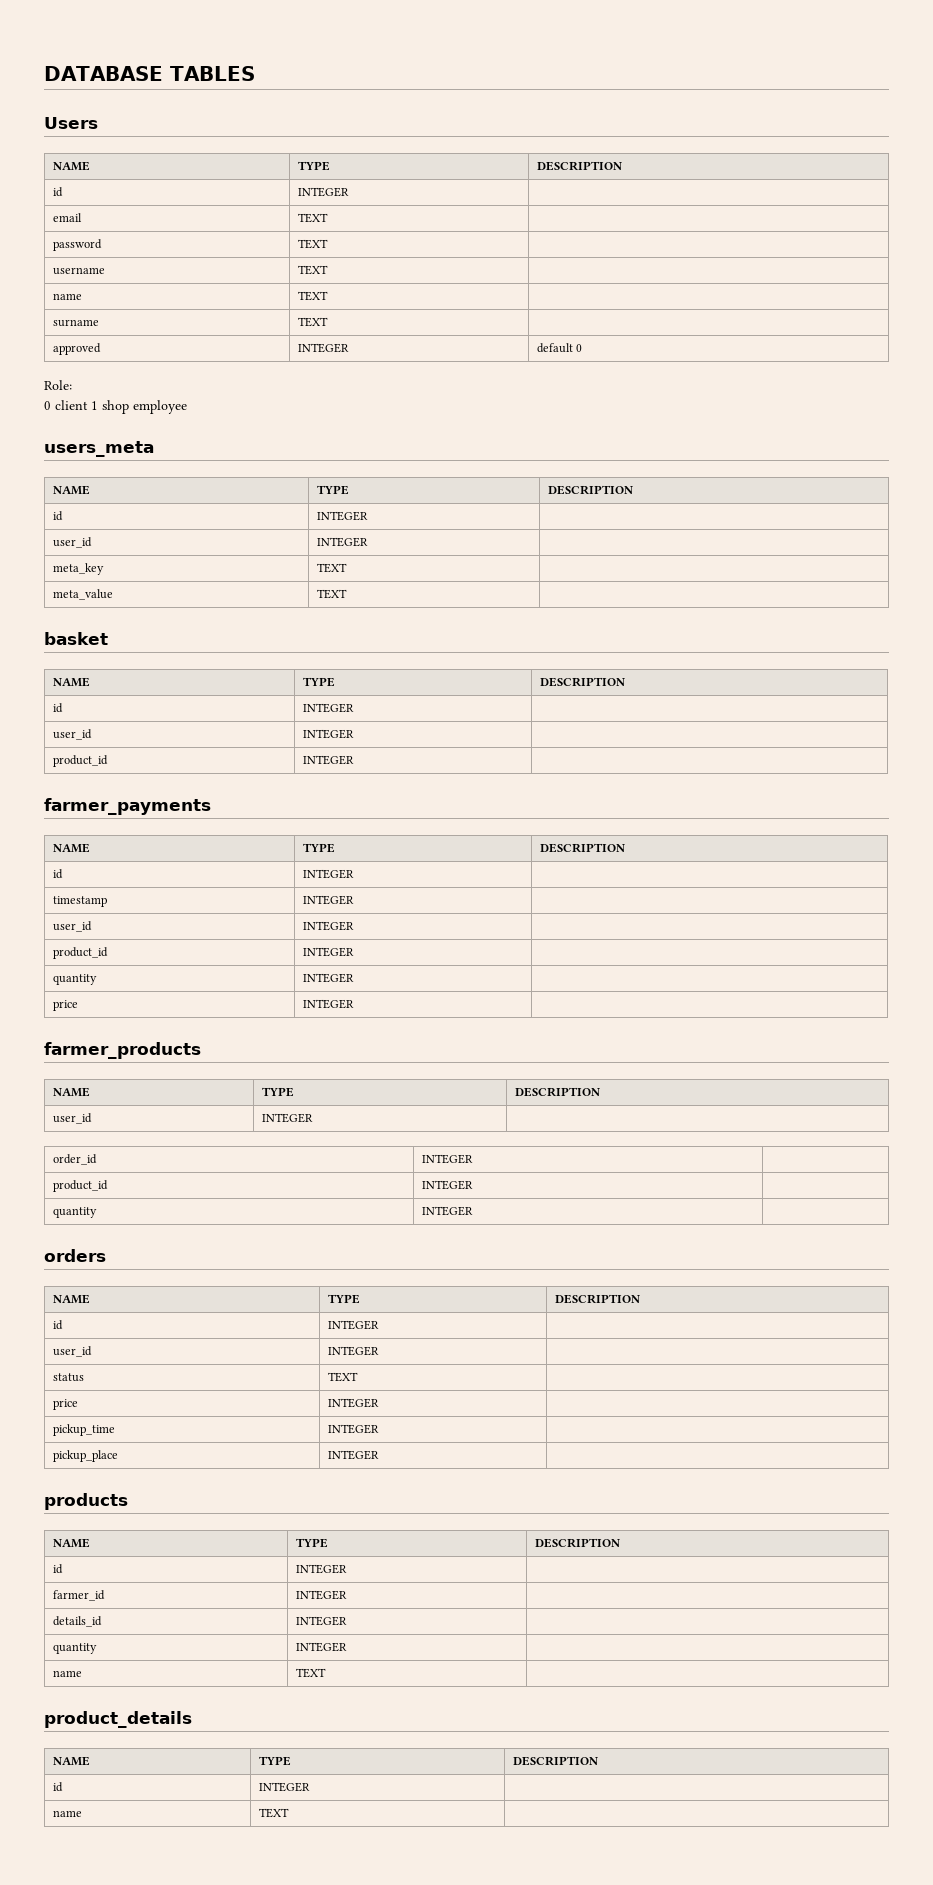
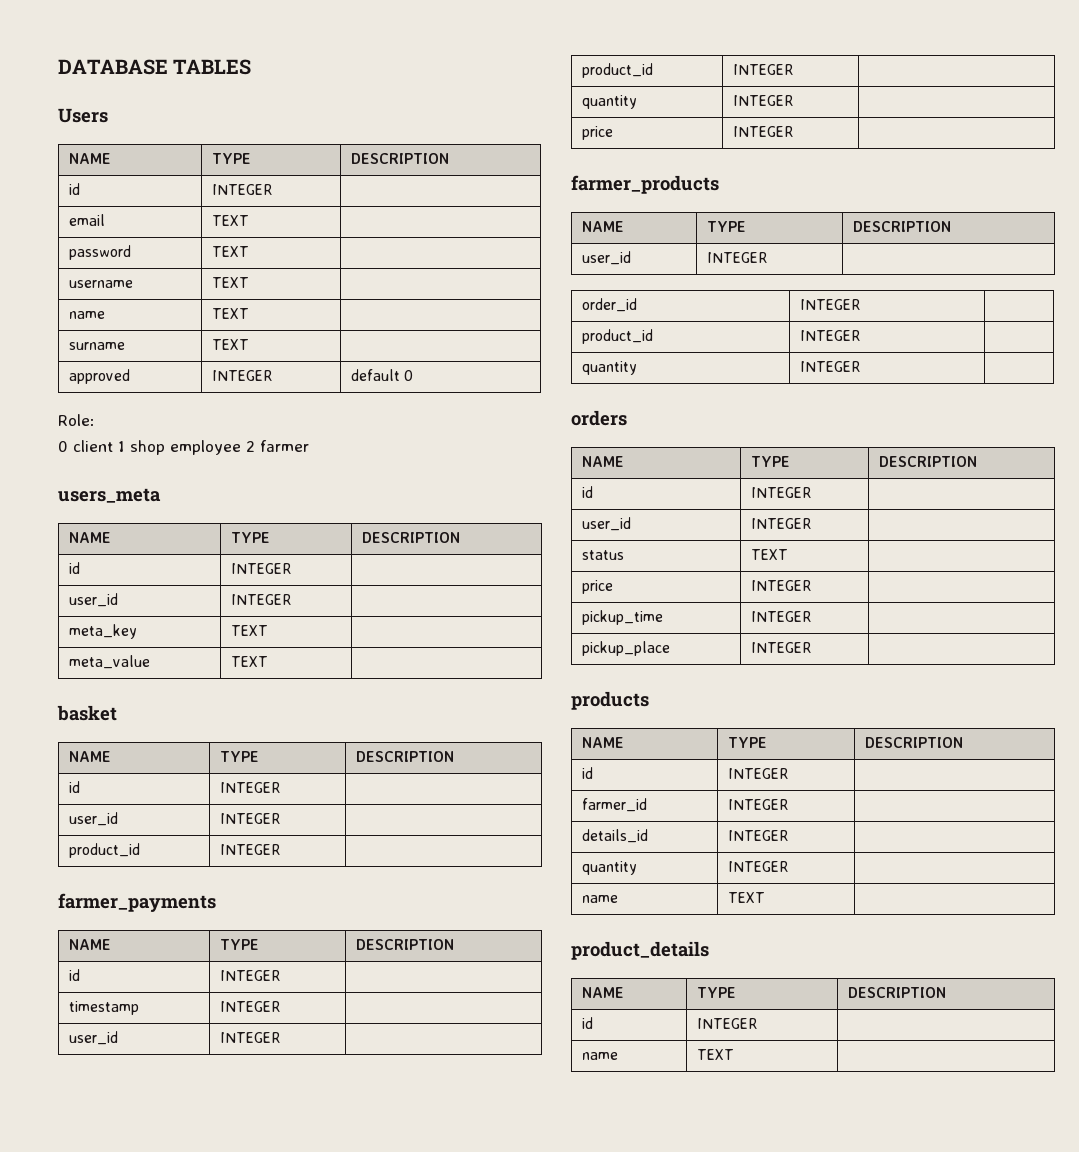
- 0 client 1 shop employee
+ 0 client 1 shop employee 2 farmer

